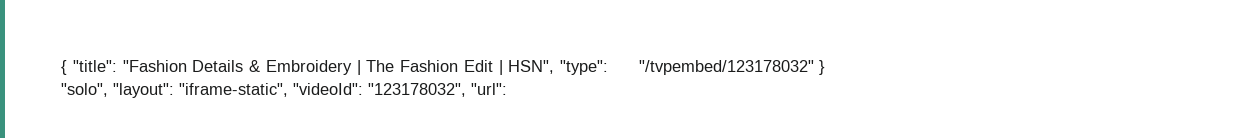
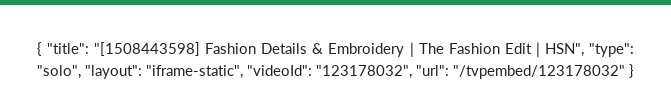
- { "title": "Fashion Details & Embroidery | The Fashion Edit | HSN", "type": "solo", "layout": "iframe-static", "videoId": "123178032", "url": "/tvpembed/123178032" }
+ { "title": "[1508443598] Fashion Details & Embroidery | The Fashion Edit | HSN", "type": "solo", "layout": "iframe-static", "videoId": "123178032", "url": "/tvpembed/123178032" }

